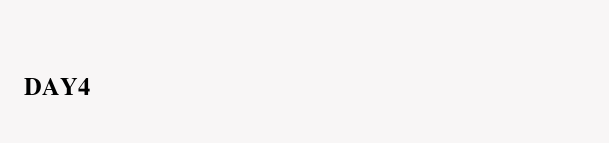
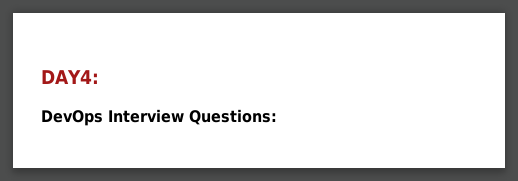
- DAY4
+ DAY4:
+ DevOps Interview Questions:

